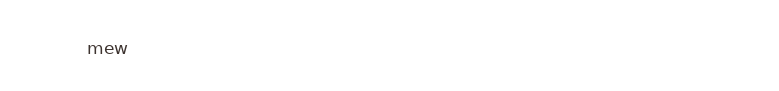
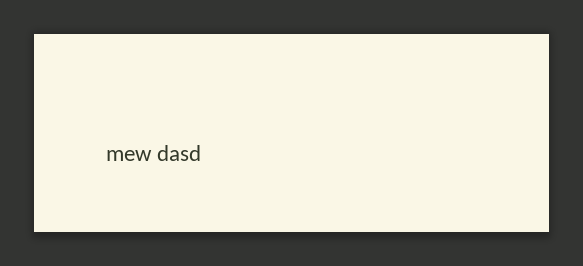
- mew
+ mew dasd

